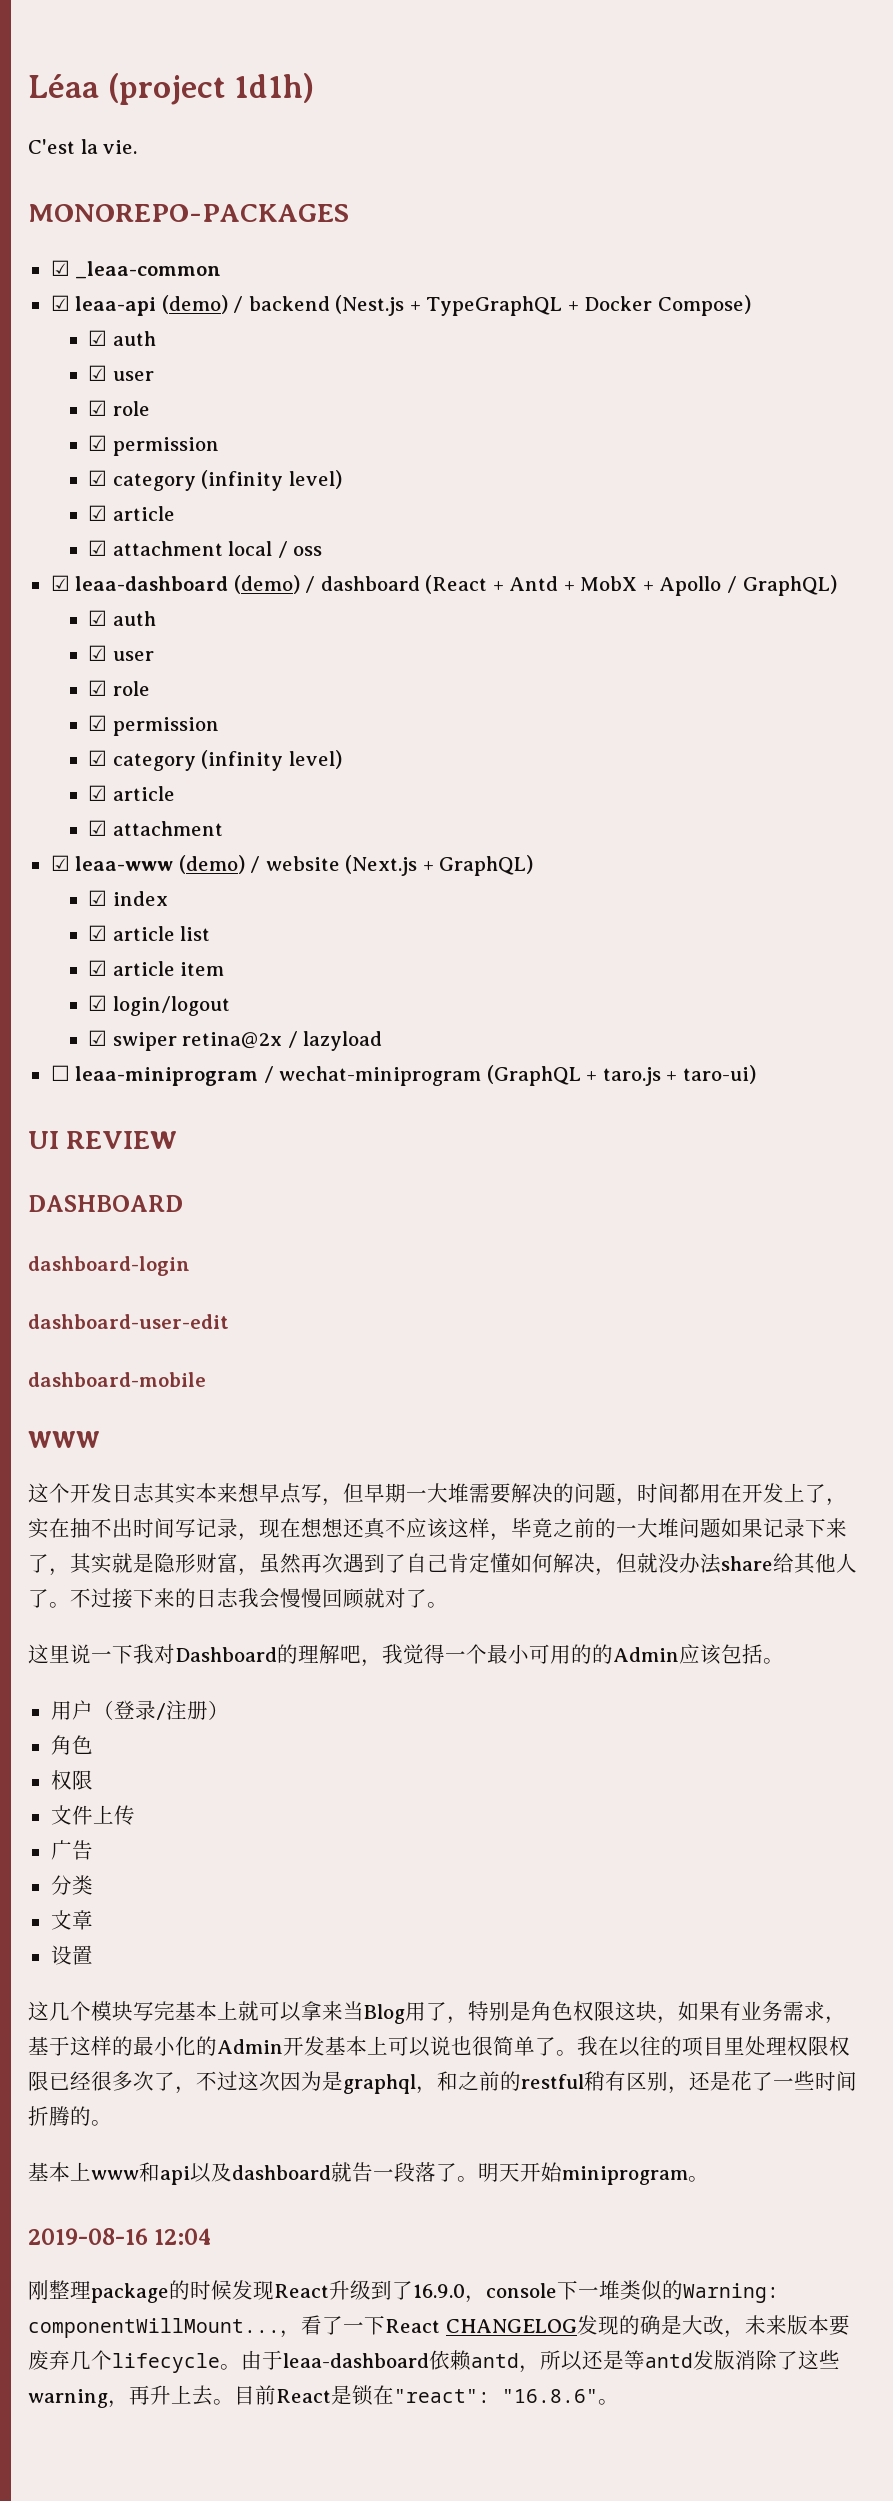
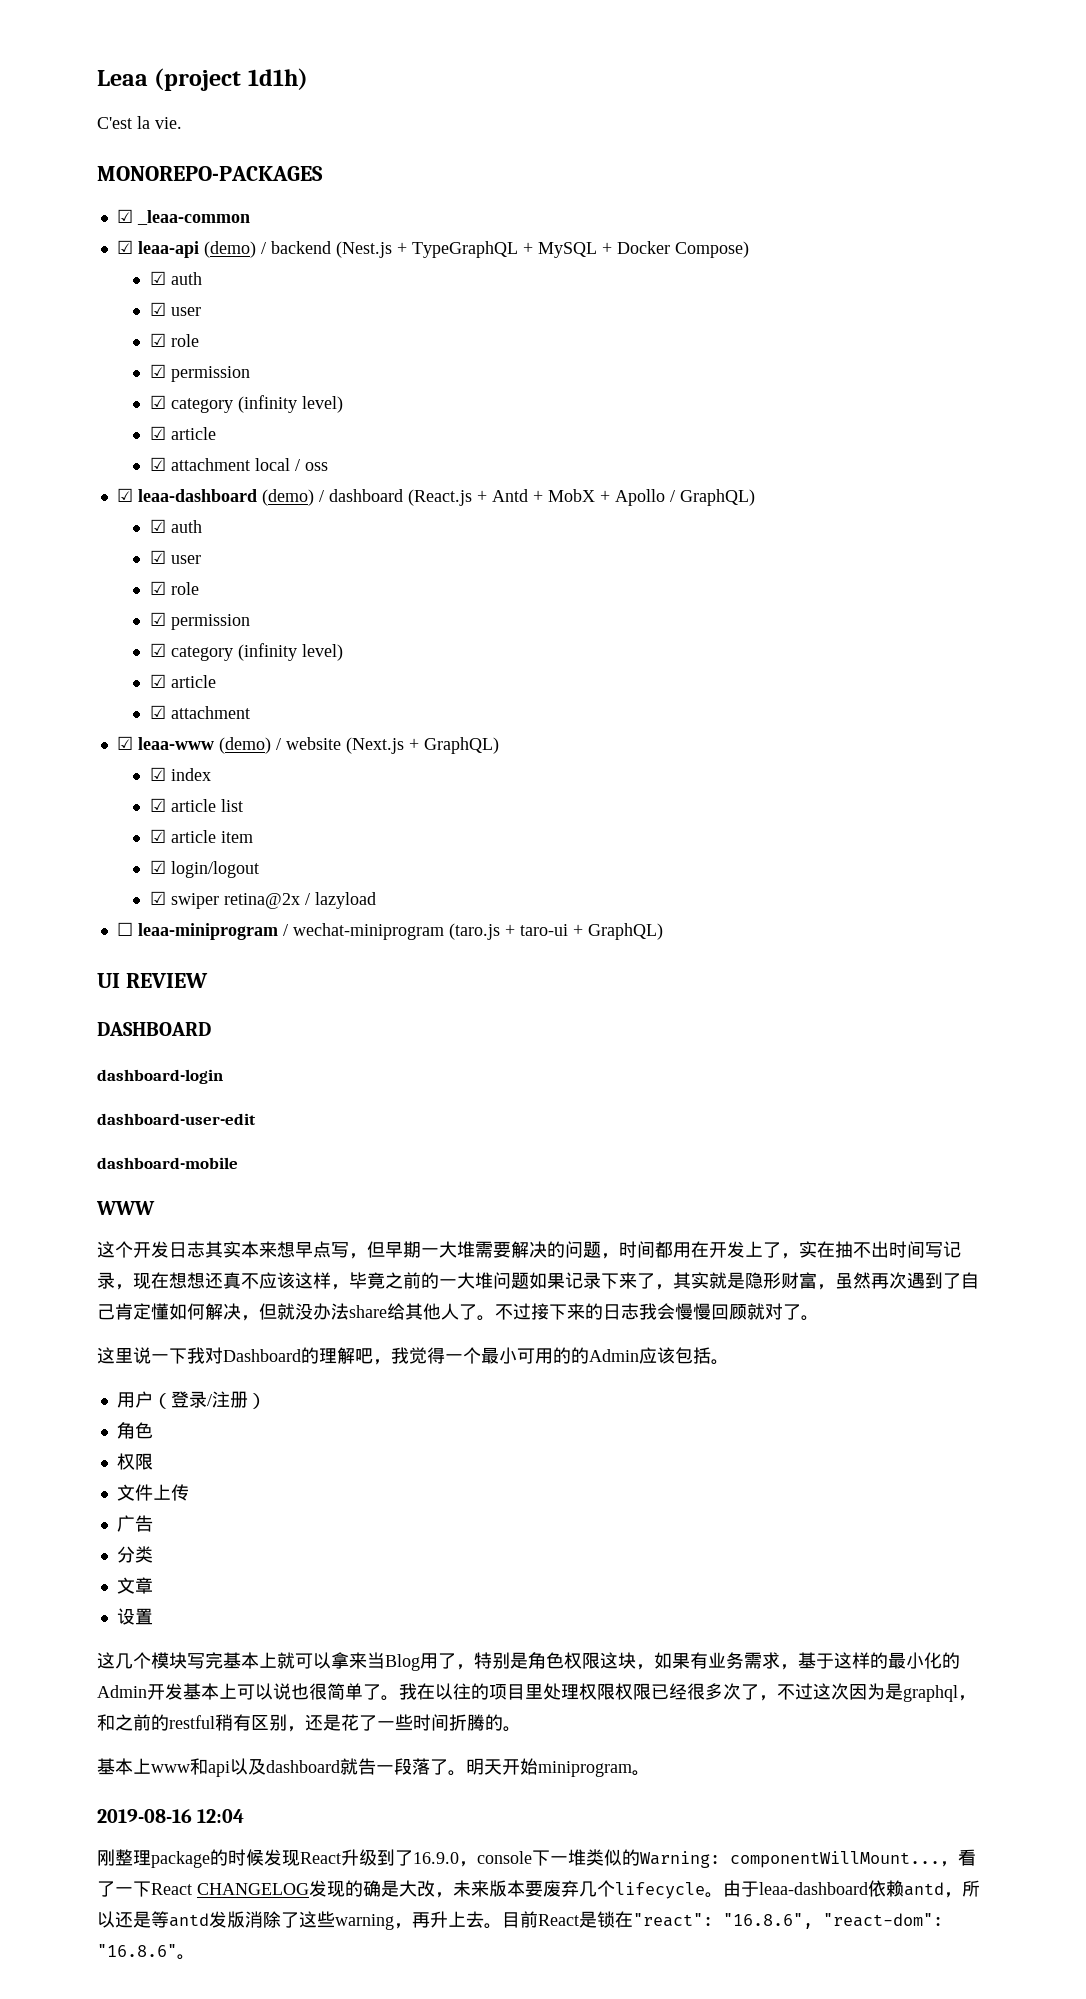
- Léaa (project 1d1h)
+ Leaa (project 1d1h)
- ☑ leaa-api (demo) / backend (Nest.js + TypeGraphQL + Docker Compose)
+ ☑ leaa-api (demo) / backend (Nest.js + TypeGraphQL + MySQL + Docker Compose)
- ☑ leaa-dashboard (demo) / dashboard (React + Antd + MobX + Apollo / GraphQL)
+ ☑ leaa-dashboard (demo) / dashboard (React.js + Antd + MobX + Apollo / GraphQL)
- ☐ leaa-miniprogram / wechat-miniprogram (GraphQL + taro.js + taro-ui)
+ ☐ leaa-miniprogram / wechat-miniprogram (taro.js + taro-ui + GraphQL)
- 目前React是锁在"react": "16.8.6"。
+ 目前React是锁在"react": "16.8.6", "react-dom": "16.8.6"。

